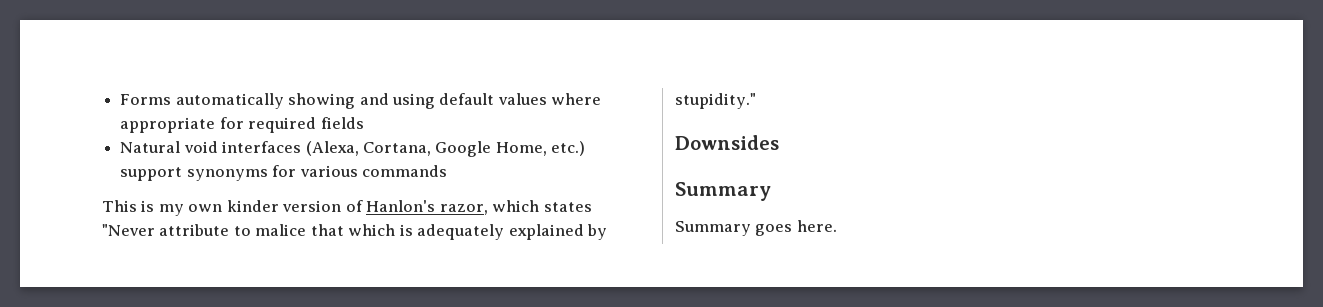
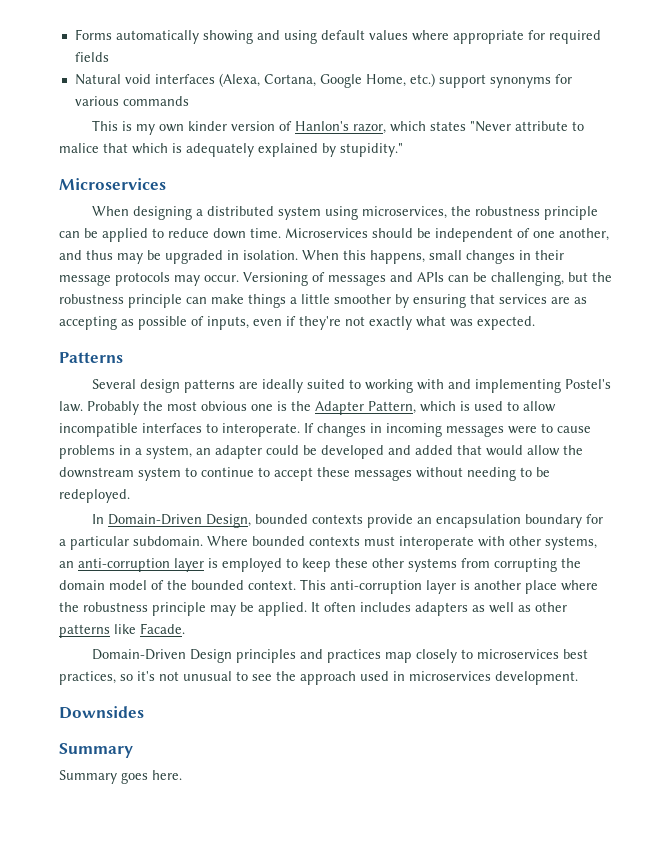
  This is my own kinder version of Hanlon's razor, which states "Never attribute to malice that which is adequately explained by stupidity."
+ Microservices
+ When designing a distributed system using microservices, the robustness principle can be applied to reduce down time. Microservices should be independent of one another, and thus may be upgraded in isolation. When this happens, small changes in their message protocols may occur. Versioning of messages and APIs can be challenging, but the robustness principle can make things a little smoother by ensuring that services are as accepting as possible of inputs, even if they're not exactly what was expected.
+ Patterns
+ Several design patterns are ideally suited to working with and implementing Postel's law. Probably the most obvious one is the Adapter Pattern, which is used to allow incompatible interfaces to interoperate. If changes in incoming messages were to cause problems in a system, an adapter could be developed and added that would allow the downstream system to continue to accept these messages without needing to be redeployed.
+ In Domain-Driven Design, bounded contexts provide an encapsulation boundary for a particular subdomain. Where bounded contexts must interoperate with other systems, an anti-corruption layer is employed to keep these other systems from corrupting the domain model of the bounded context. This anti-corruption layer is another place where the robustness principle may be applied. It often includes adapters as well as other patterns like Facade.
+ Domain-Driven Design principles and practices map closely to microservices best practices, so it's not unusual to see the approach used in microservices development.

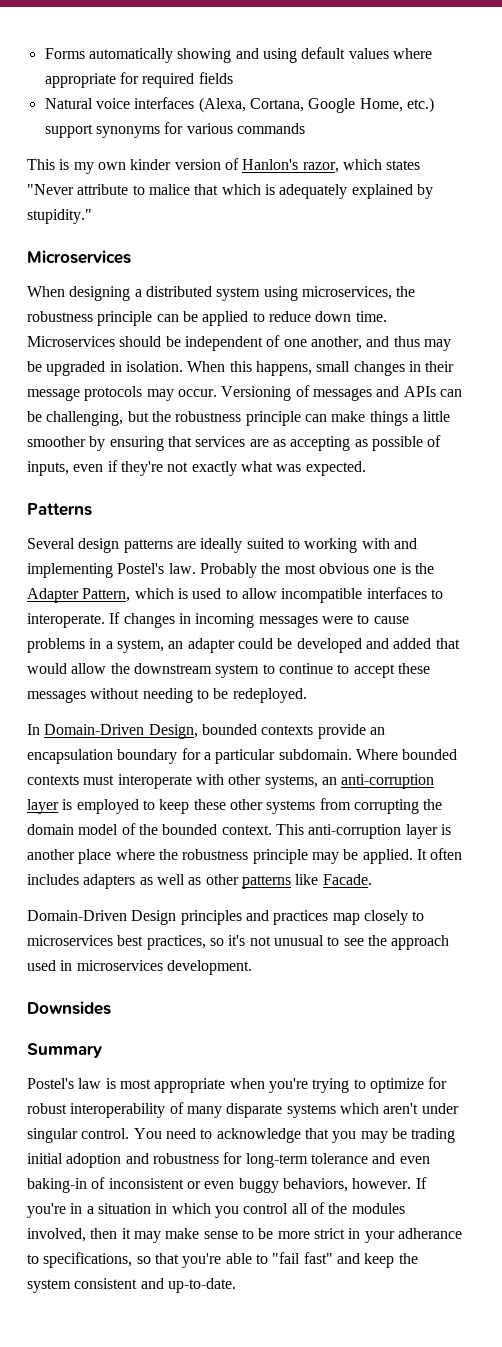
- Natural void interfaces (Alexa, Cortana, Google Home, etc.) support synonyms for various commands
+ Natural voice interfaces (Alexa, Cortana, Google Home, etc.) support synonyms for various commands
- Summary goes here.
+ Postel's law is most appropriate when you're trying to optimize for robust interoperability of many disparate systems which aren't under singular control. You need to acknowledge that you may be trading initial adoption and robustness for long-term tolerance and even baking-in of inconsistent or even buggy behaviors, however. If you're in a situation in which you control all of the modules involved, then it may make sense to be more strict in your adherance to specifications, so that you're able to "fail fast" and keep the system consistent and up-to-date.

